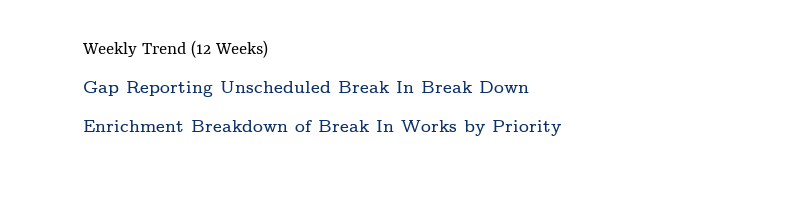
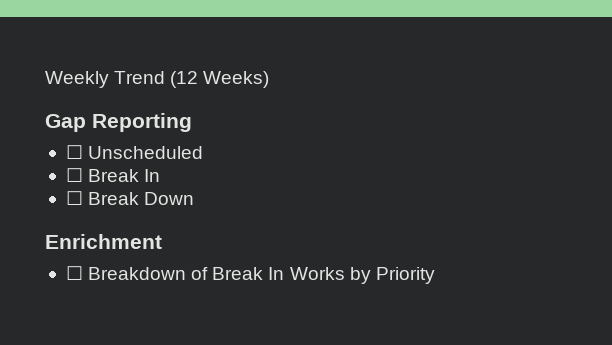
- Gap Reporting Unscheduled Break In Break Down
+ Gap Reporting
+ ☐ Unscheduled
+ ☐ Break In
+ ☐ Break Down
- Enrichment Breakdown of Break In Works by Priority
+ Enrichment
+ ☐ Breakdown of Break In Works by Priority

